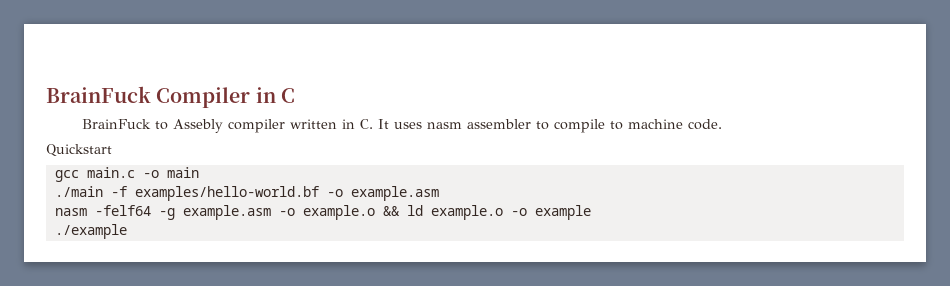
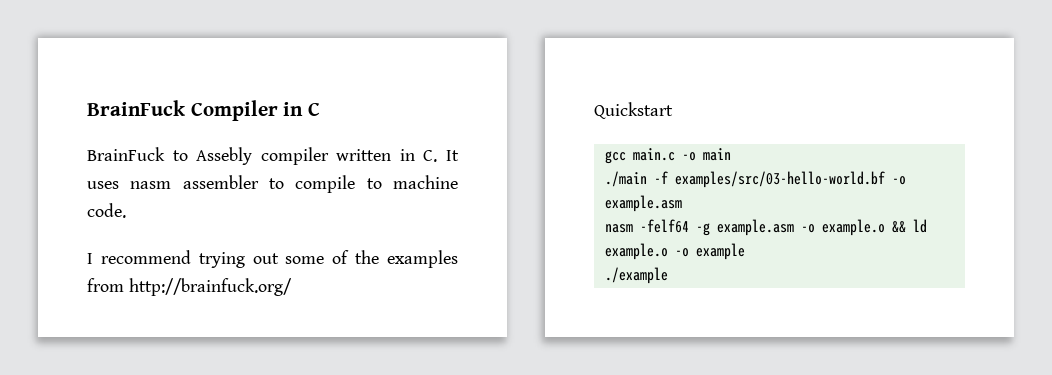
+ I recommend trying out some of the examples from http://brainfuck.org/
- ./main -f examples/hello-world.bf -o example.asm
+ ./main -f examples/src/03-hello-world.bf -o example.asm

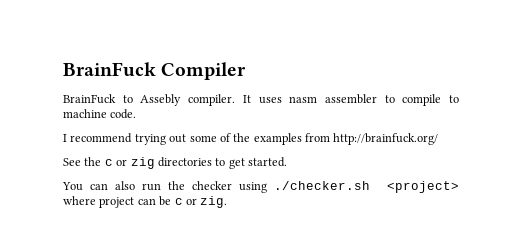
- BrainFuck Compiler in C
+ BrainFuck Compiler
- BrainFuck to Assebly compiler written in C. It uses nasm assembler to compile to machine code.
+ BrainFuck to Assebly compiler. It uses nasm assembler to compile to machine code.
- Quickstart
- gcc main.c -o main
- ./main -f examples/src/03-hello-world.bf -o example.asm
- nasm -felf64 -g example.asm -o example.o && ld example.o -o example
- ./example
+ See the c or zig directories to get started.
+ You can also run the checker using ./checker.sh <project> where project can be c or zig.

